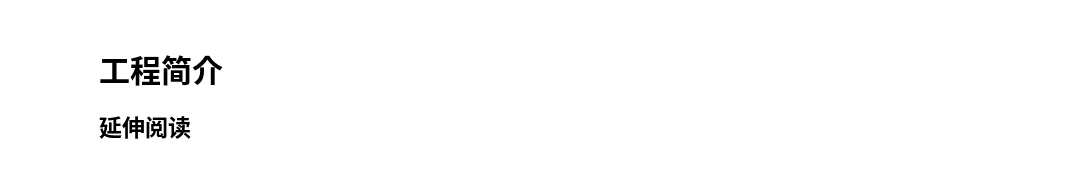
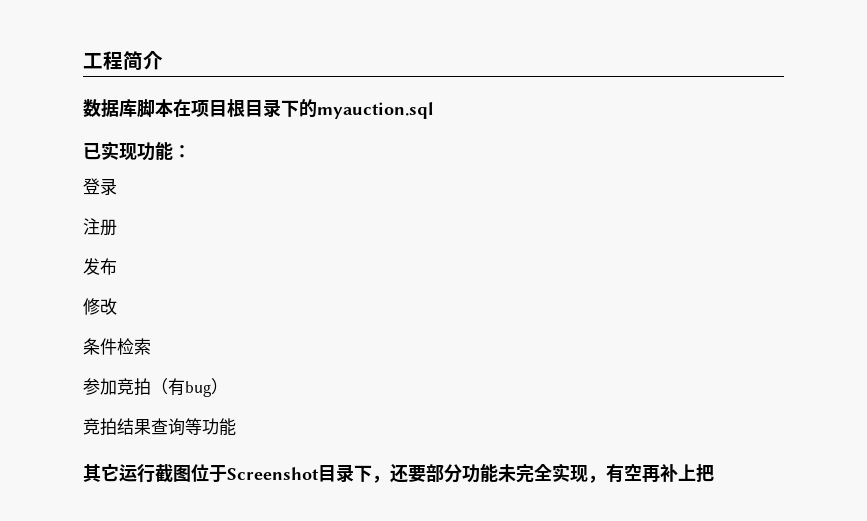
- 延伸阅读
+ 数据库脚本在项目根目录下的myauction.sql
+ 已实现功能：
+ 登录
+ 注册
+ 发布
+ 修改
+ 条件检索
+ 参加竞拍（有bug）
+ 竞拍结果查询等功能
+ 其它运行截图位于Screenshot目录下，还要部分功能未完全实现，有空再补上把

